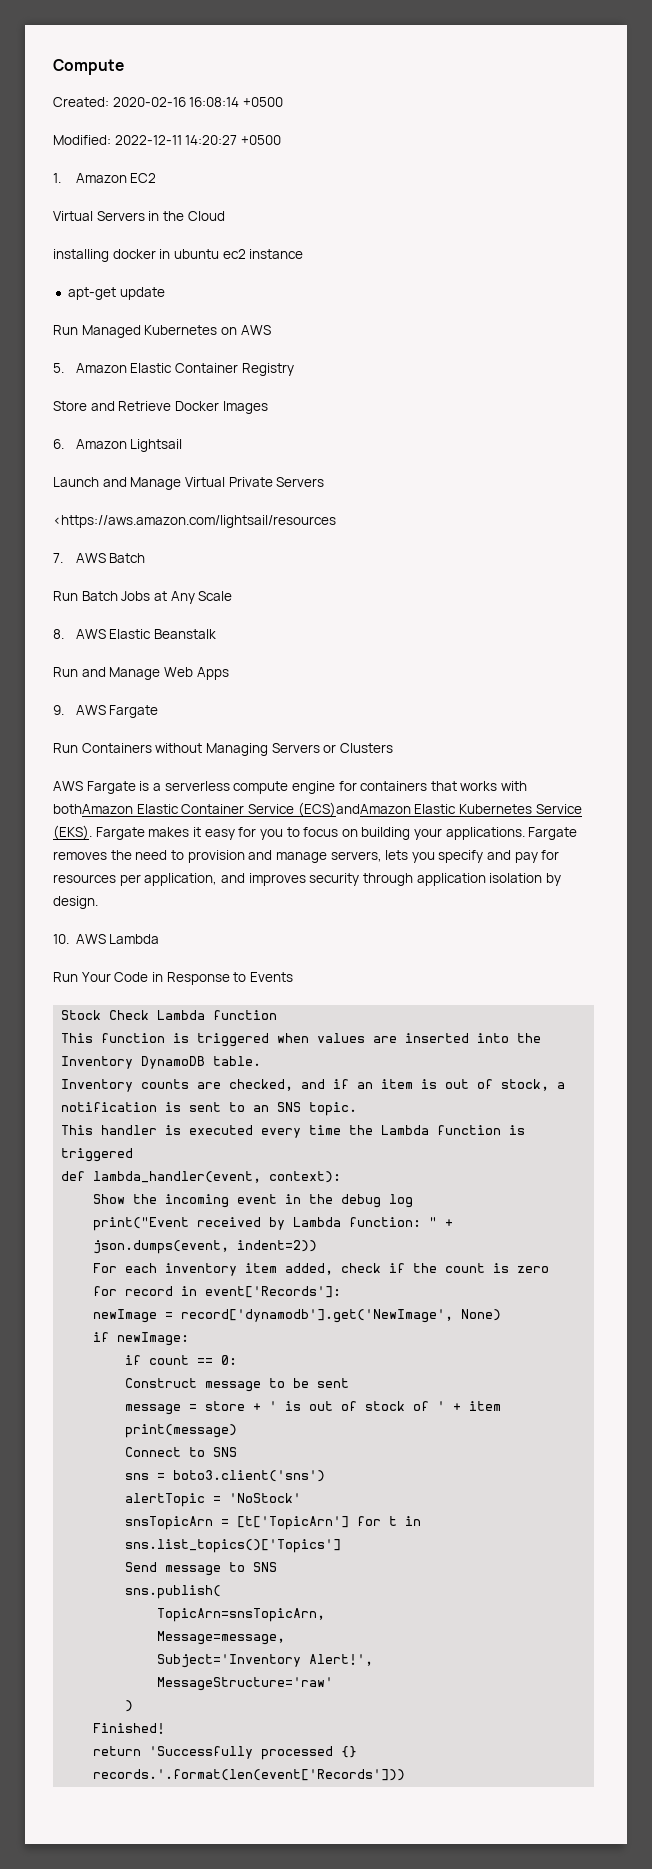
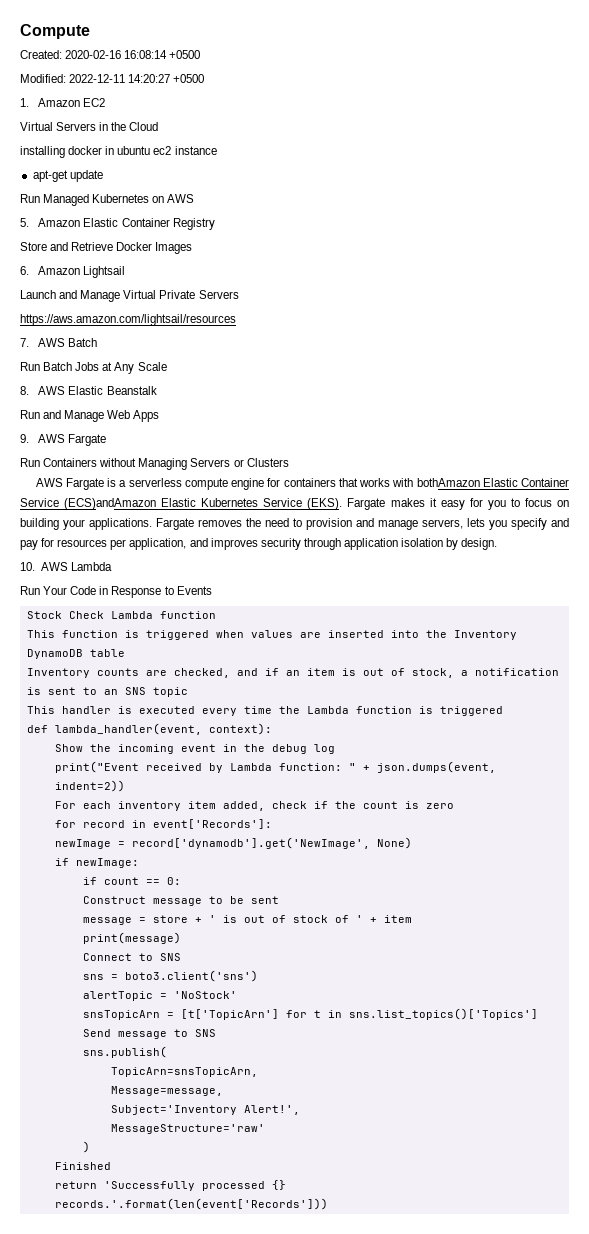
- <https://aws.amazon.com/lightsail/resources
+ https://aws.amazon.com/lightsail/resources
- This function is triggered when values are inserted into the Inventory DynamoDB table.
+ This function is triggered when values are inserted into the Inventory DynamoDB table
- Inventory counts are checked, and if an item is out of stock, a notification is sent to an SNS topic.
+ Inventory counts are checked, and if an item is out of stock, a notification is sent to an SNS topic
- Finished!
+ Finished

